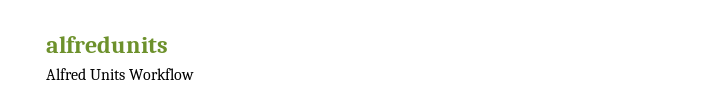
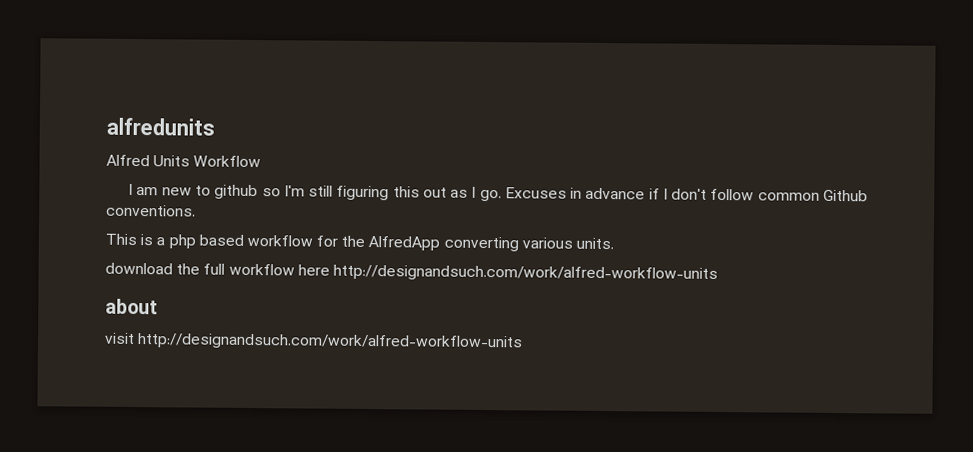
+ I am new to github so I'm still figuring this out as I go. Excuses in advance if I don't follow common Github conventions.
+ This is a php based workflow for the AlfredApp converting various units.
+ download the full workflow here http://designandsuch.com/work/alfred-workflow-units
+ about
+ visit http://designandsuch.com/work/alfred-workflow-units

